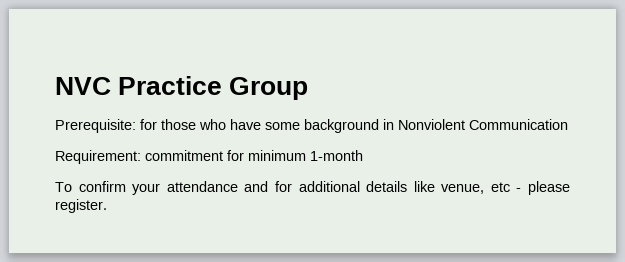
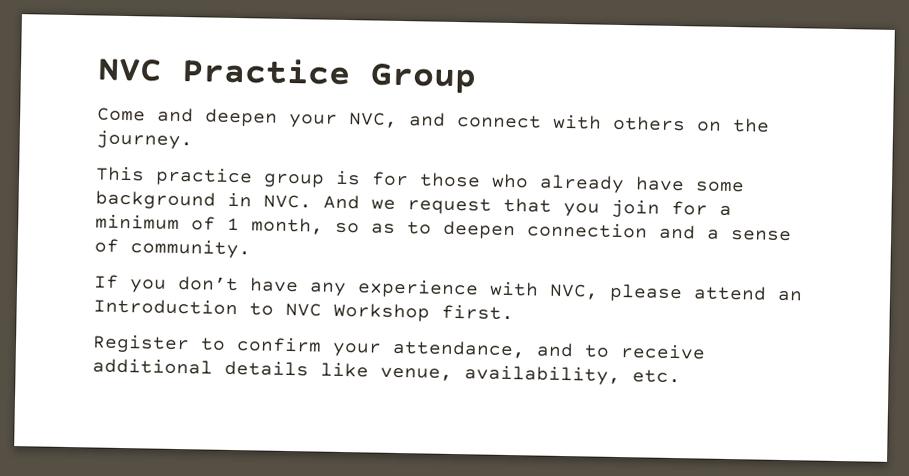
- Prerequisite: for those who have some background in Nonviolent Communication
- Requirement: commitment for minimum 1-month
- To confirm your attendance and for additional details like venue, etc - please register.
+ Come and deepen your NVC, and connect with others on the journey.
+ This practice group is for those who already have some background in NVC. And we request that you join for a minimum of 1 month, so as to deepen connection and a sense of community.
+ If you don’t have any experience with NVC, please attend an Introduction to NVC Workshop first.
+ Register to confirm your attendance, and to receive additional details like venue, availability, etc.

